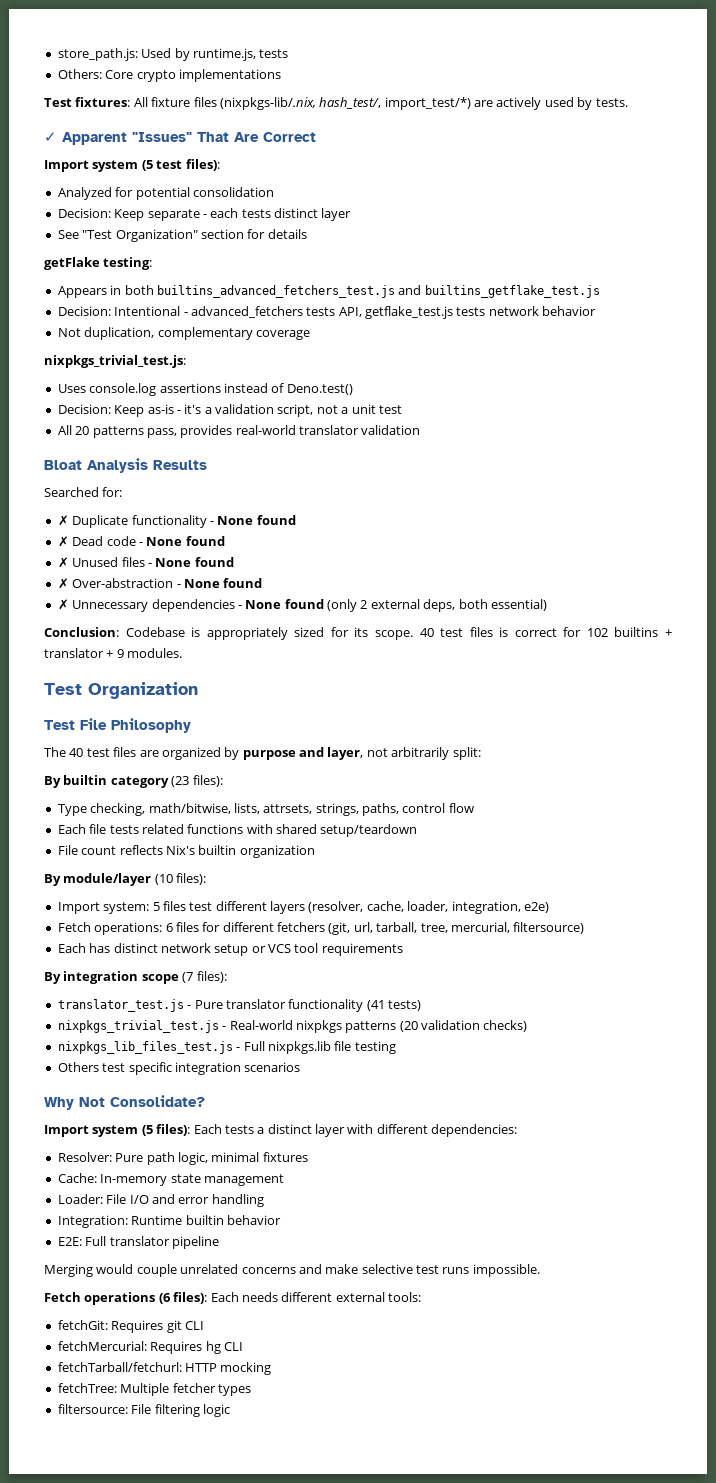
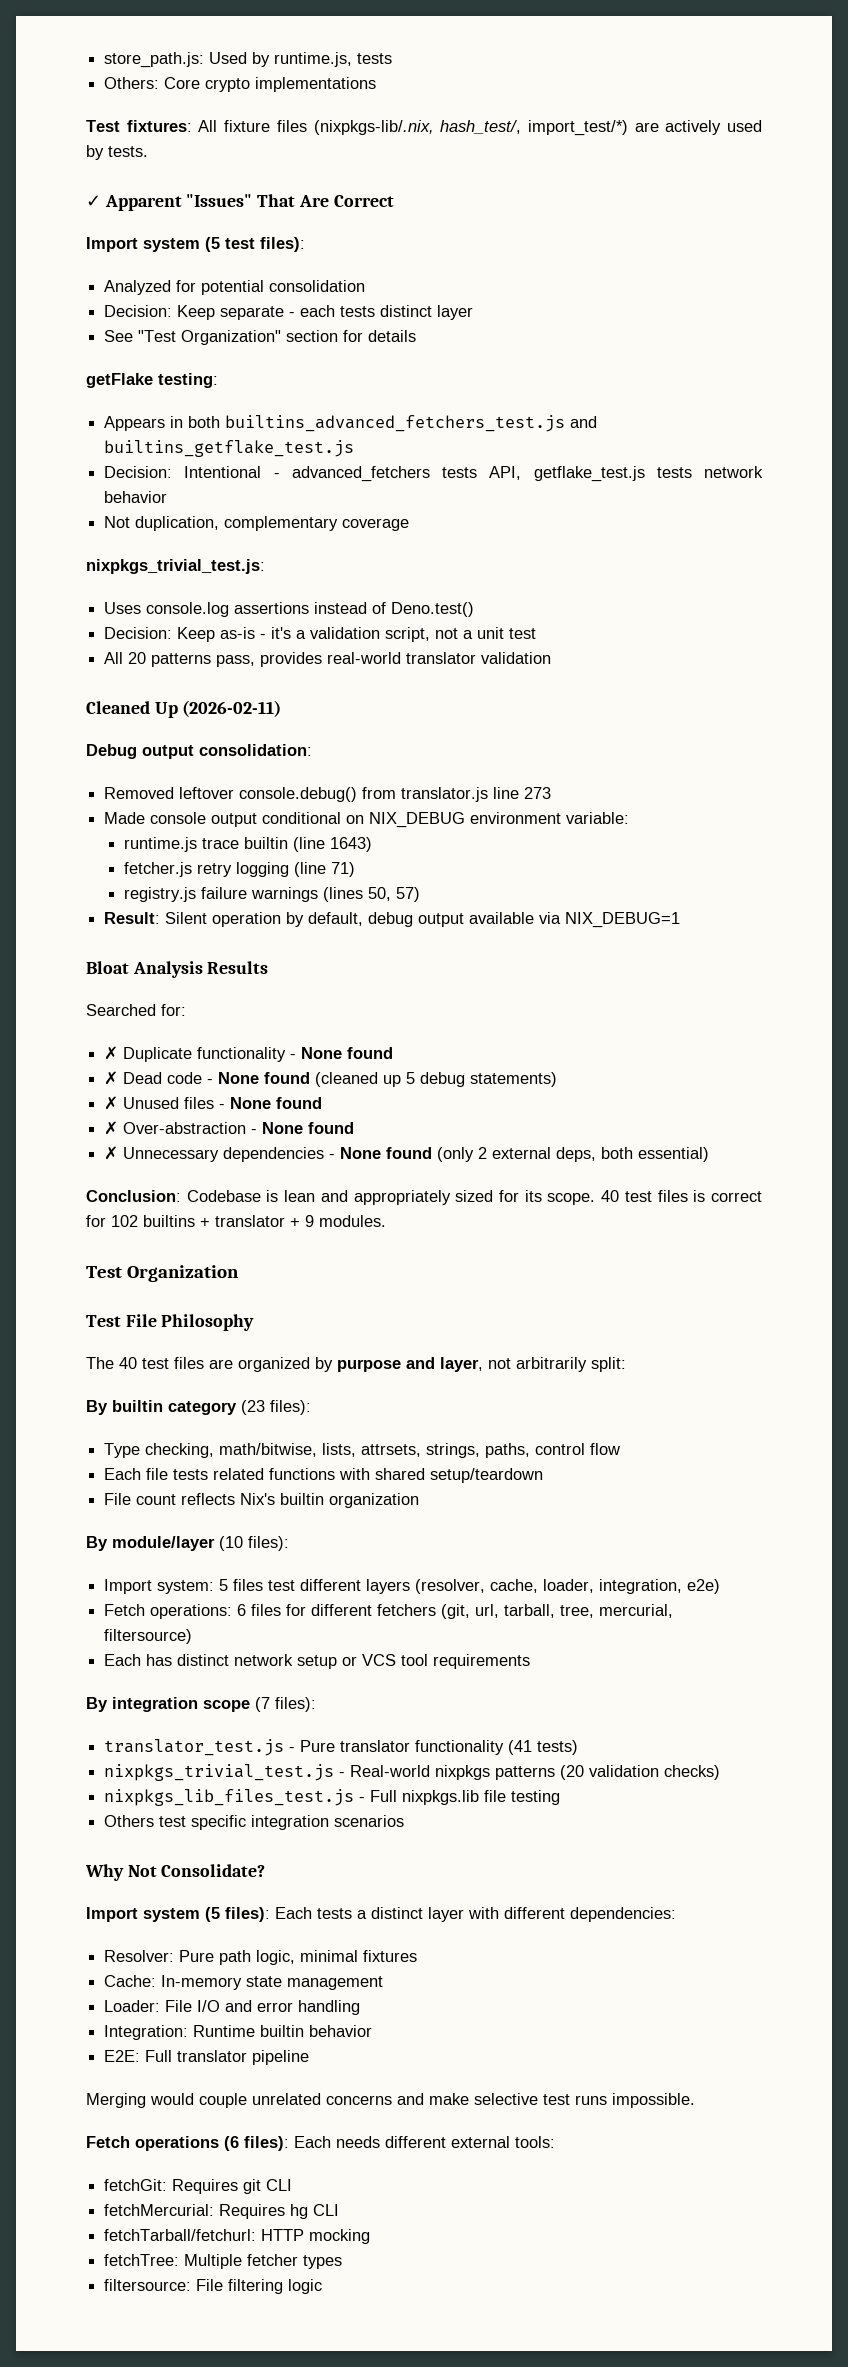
+ Cleaned Up (2026-02-11)
+ Debug output consolidation:
+ Removed leftover console.debug() from translator.js line 273
+ Made console output conditional on NIX_DEBUG environment variable:
+ runtime.js trace builtin (line 1643)
+ fetcher.js retry logging (line 71)
+ registry.js failure warnings (lines 50, 57)
+ Result: Silent operation by default, debug output available via NIX_DEBUG=1
- ✗ Dead code - None found
+ ✗ Dead code - None found (cleaned up 5 debug statements)
- Conclusion: Codebase is appropriately sized for its scope.
+ Conclusion: Codebase is lean and appropriately sized for its scope.

